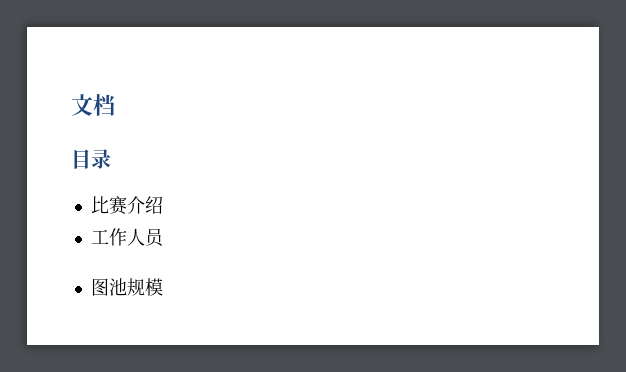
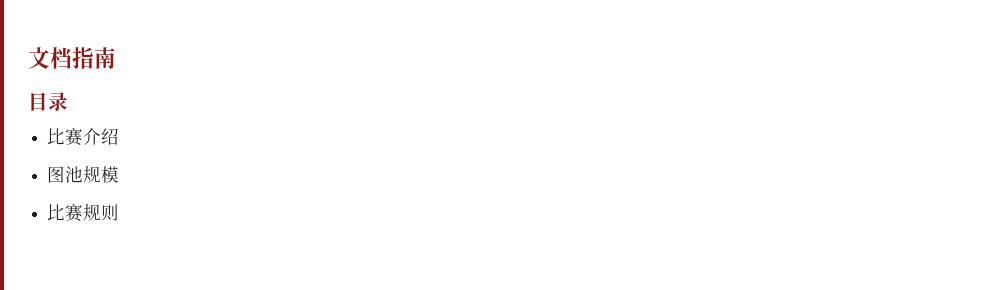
- 文档
+ 文档指南
- 工作人员
+ 比赛规则

